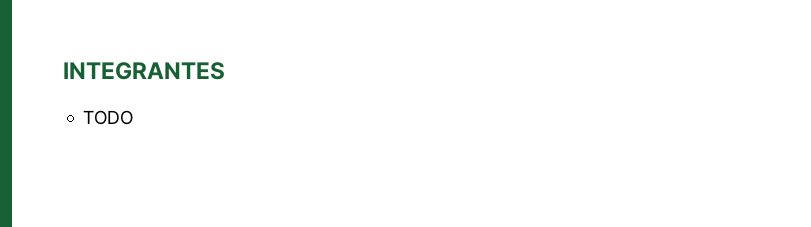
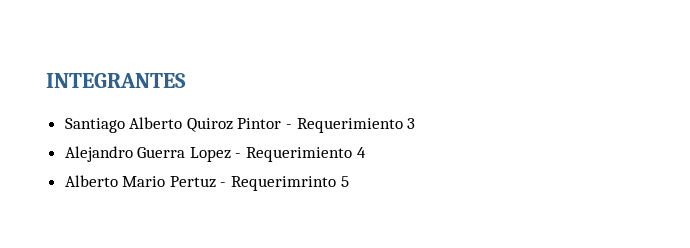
- TODO
+ Santiago Alberto Quiroz Pintor - Requerimiento 3
+ Alejandro Guerra Lopez - Requerimiento 4
+ Alberto Mario Pertuz - Requerimrinto 5

